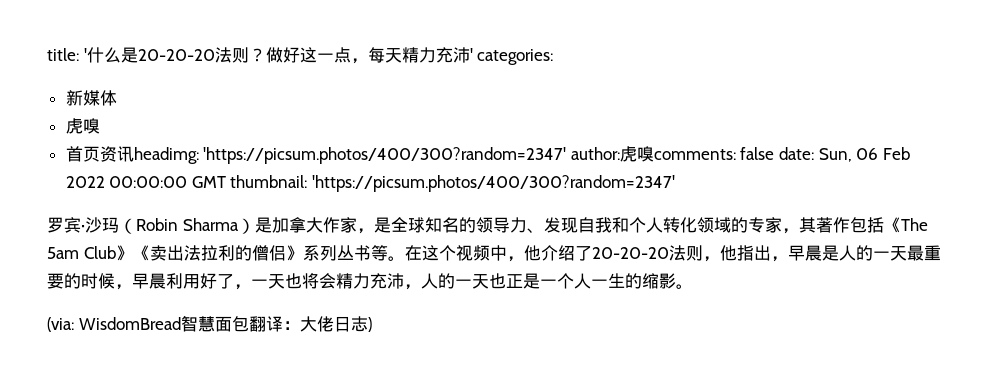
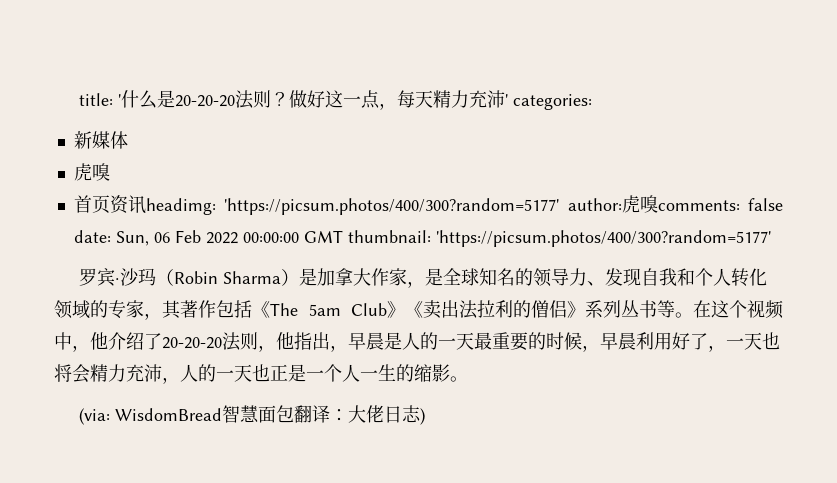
- 首页资讯headimg: 'https://picsum.photos/400/300?random=2347' author:虎嗅comments: false date: Sun, 06 Feb 2022 00:00:00 GMT thumbnail: 'https://picsum.photos/400/300?random=2347'
+ 首页资讯headimg: 'https://picsum.photos/400/300?random=5177' author:虎嗅comments: false date: Sun, 06 Feb 2022 00:00:00 GMT thumbnail: 'https://picsum.photos/400/300?random=5177'

